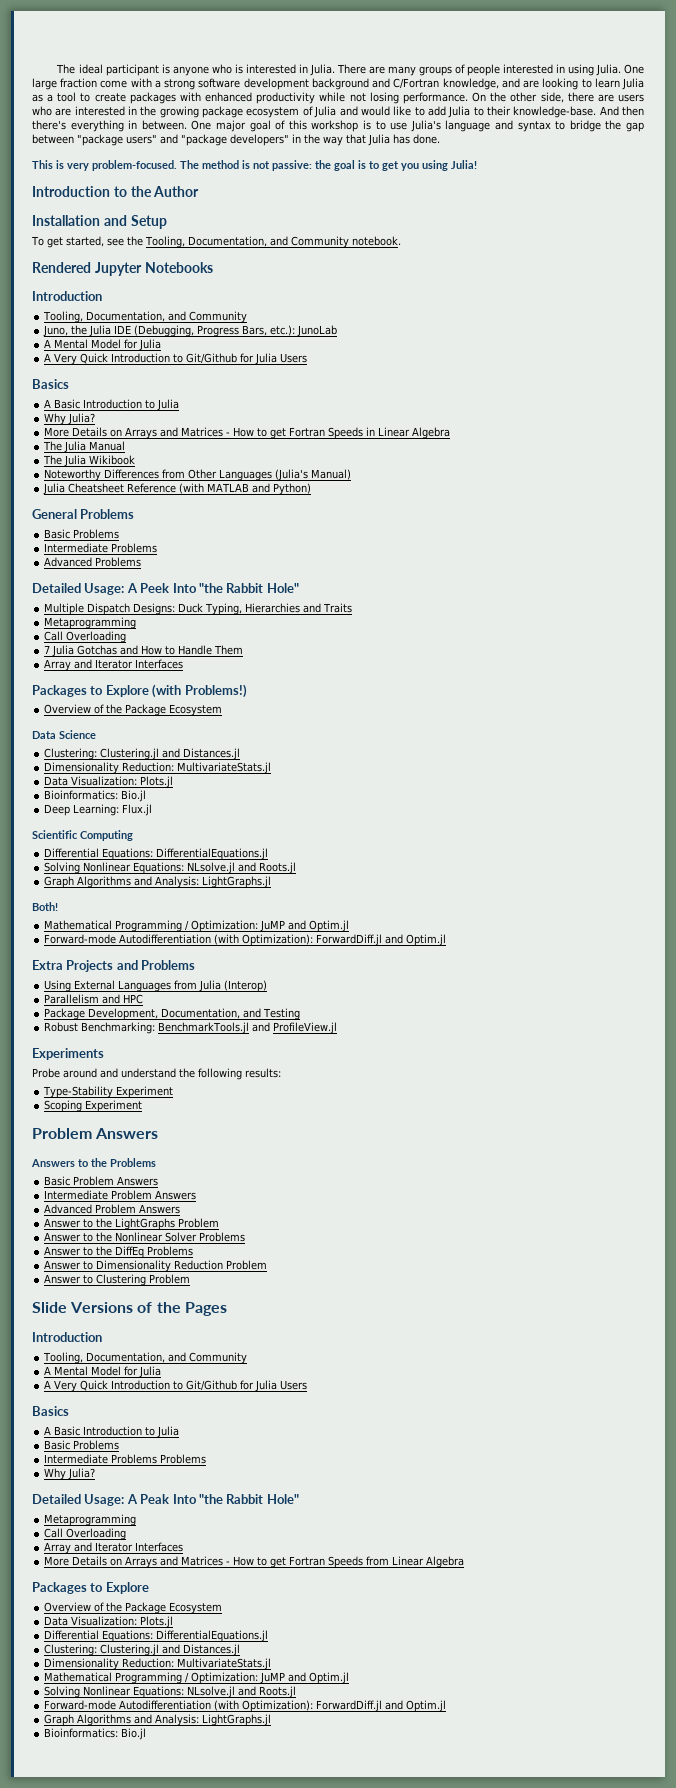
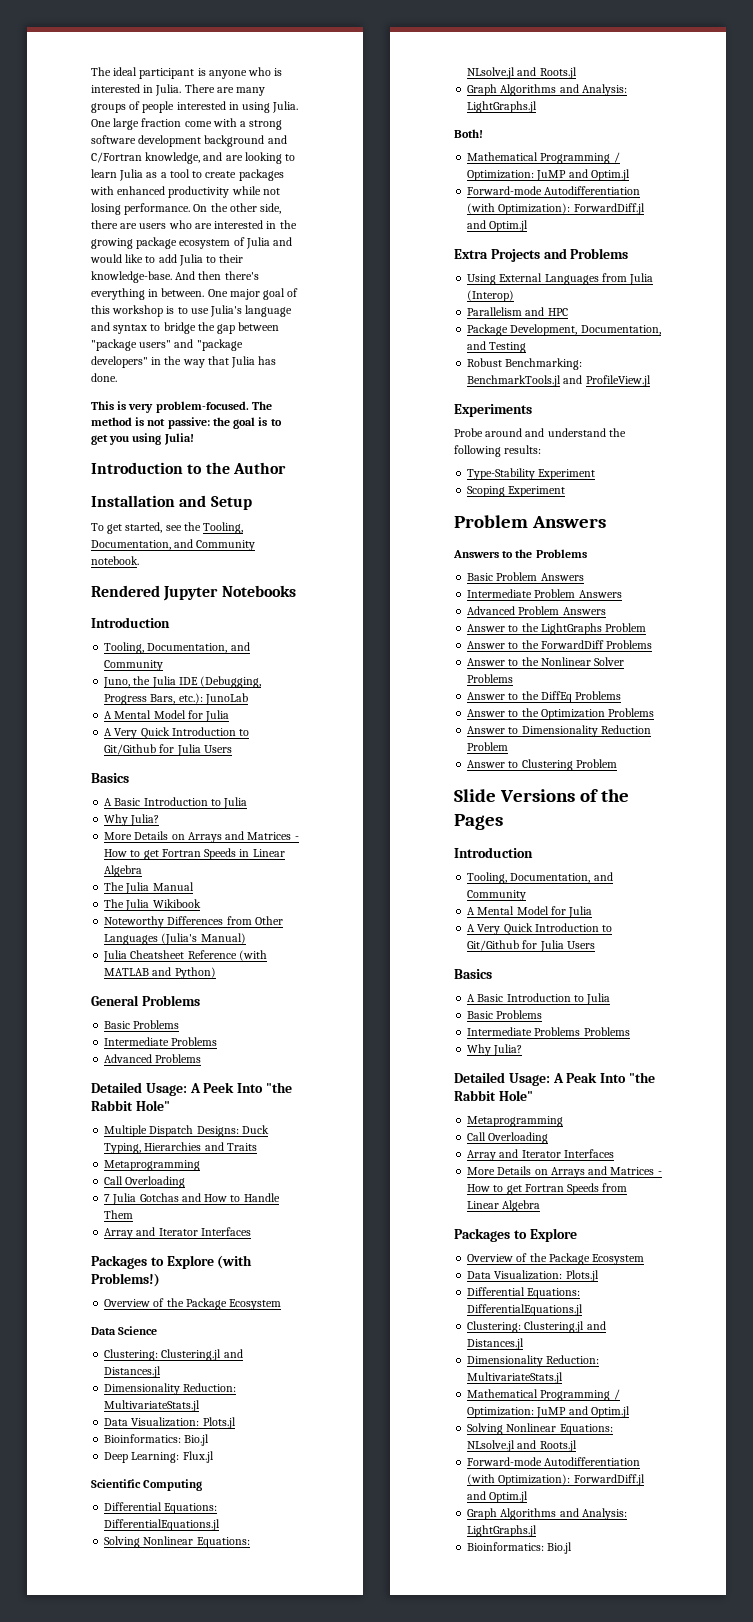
+ Answer to the ForwardDiff Problems
+ Answer to the Optimization Problems

